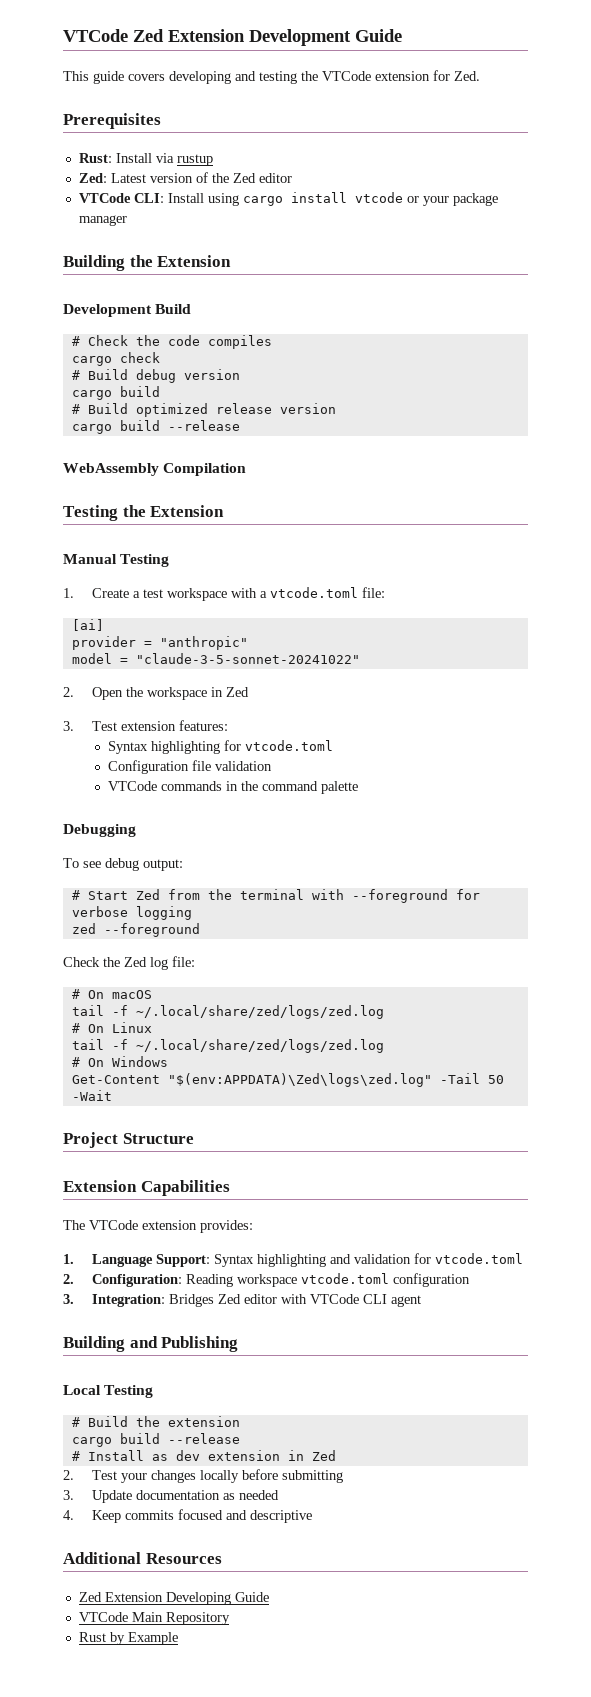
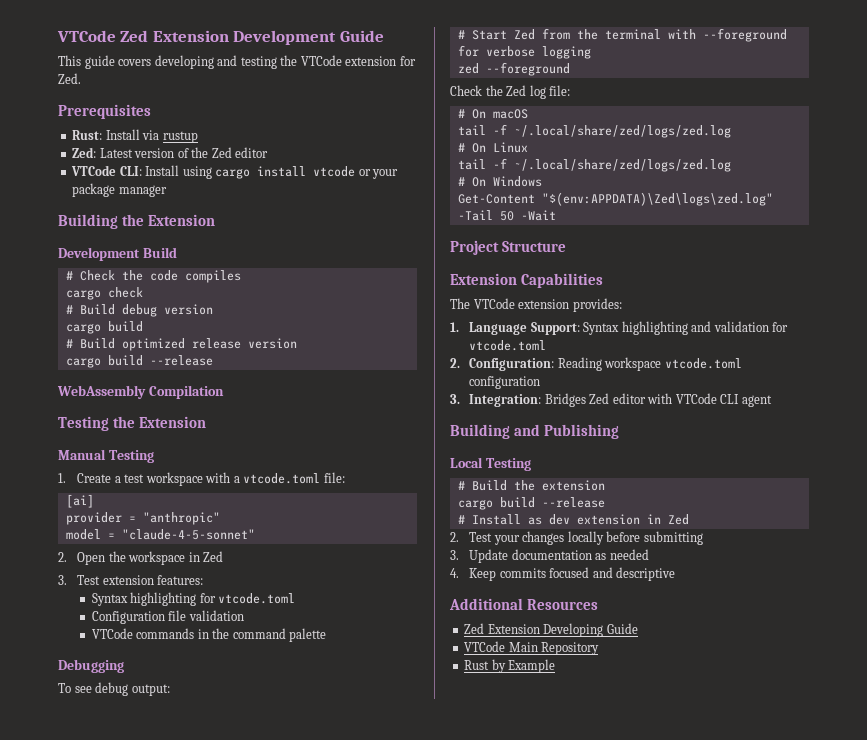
- model = "claude-3-5-sonnet-20241022"
+ model = "claude-4-5-sonnet"

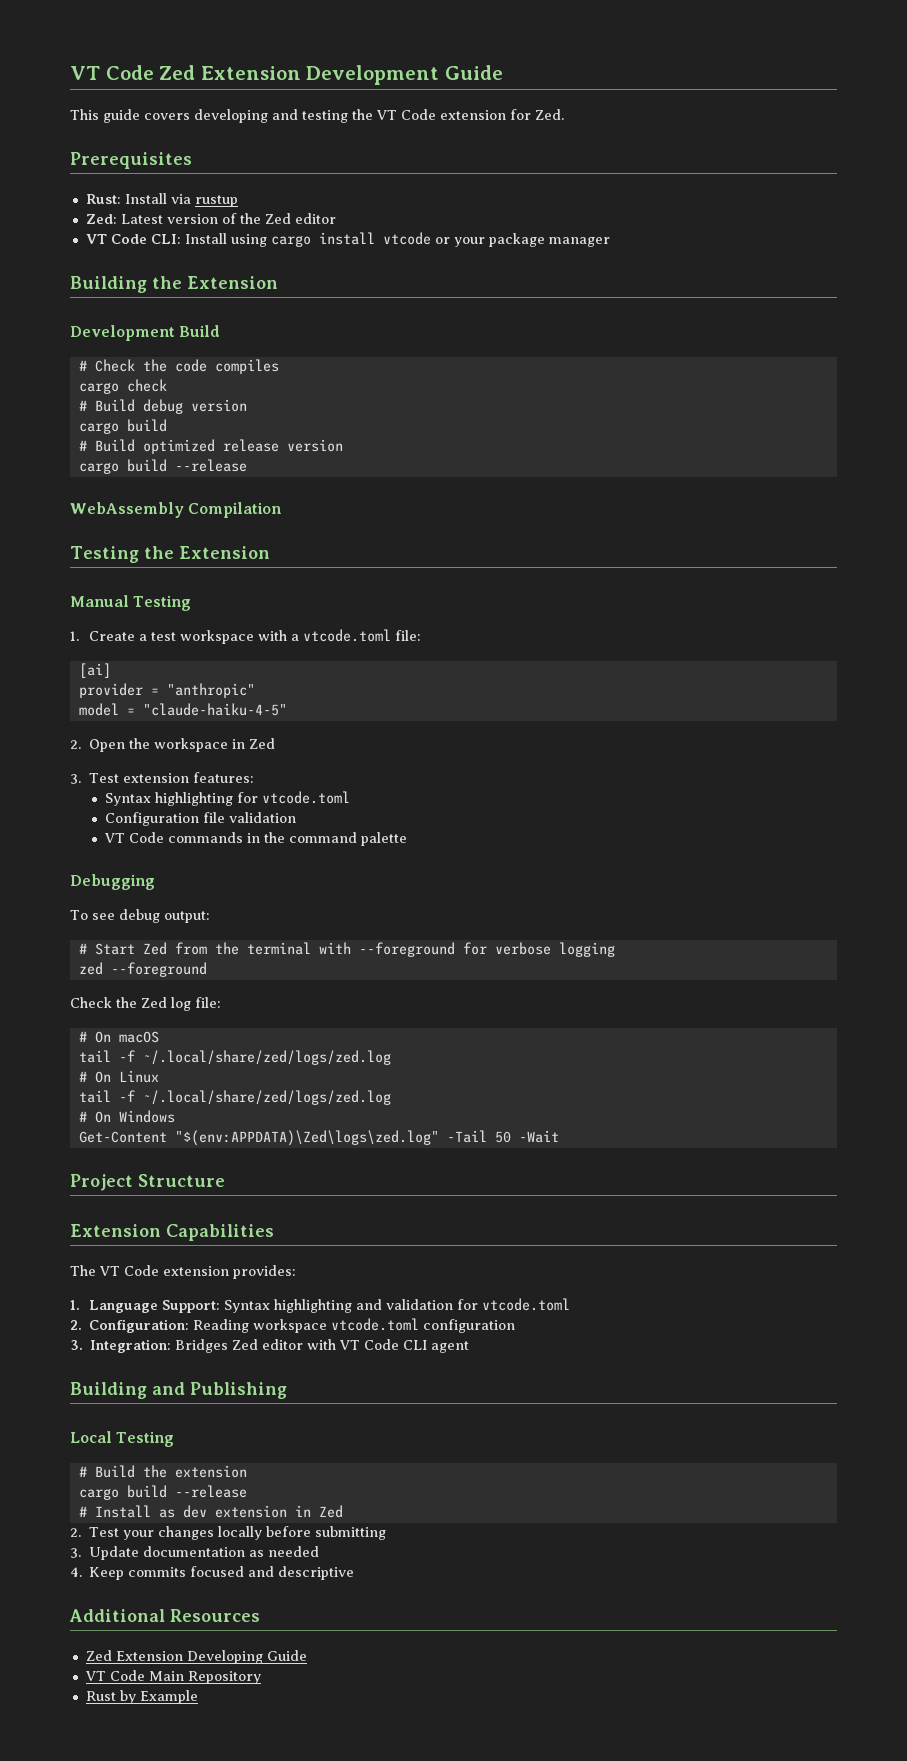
- VTCode Zed Extension Development Guide
+ VT Code Zed Extension Development Guide
- This guide covers developing and testing the VTCode extension for Zed.
+ This guide covers developing and testing the VT Code extension for Zed.
- VTCode CLI: Install using cargo install vtcode or your package manager
+ VT Code CLI: Install using cargo install vtcode or your package manager
- model = "claude-4-5-sonnet"
+ model = "claude-haiku-4-5"
- VTCode commands in the command palette
+ VT Code commands in the command palette
- The VTCode extension provides:
+ The VT Code extension provides:
- 3. Integration: Bridges Zed editor with VTCode CLI agent
+ 3. Integration: Bridges Zed editor with VT Code CLI agent
- VTCode Main Repository
+ VT Code Main Repository

